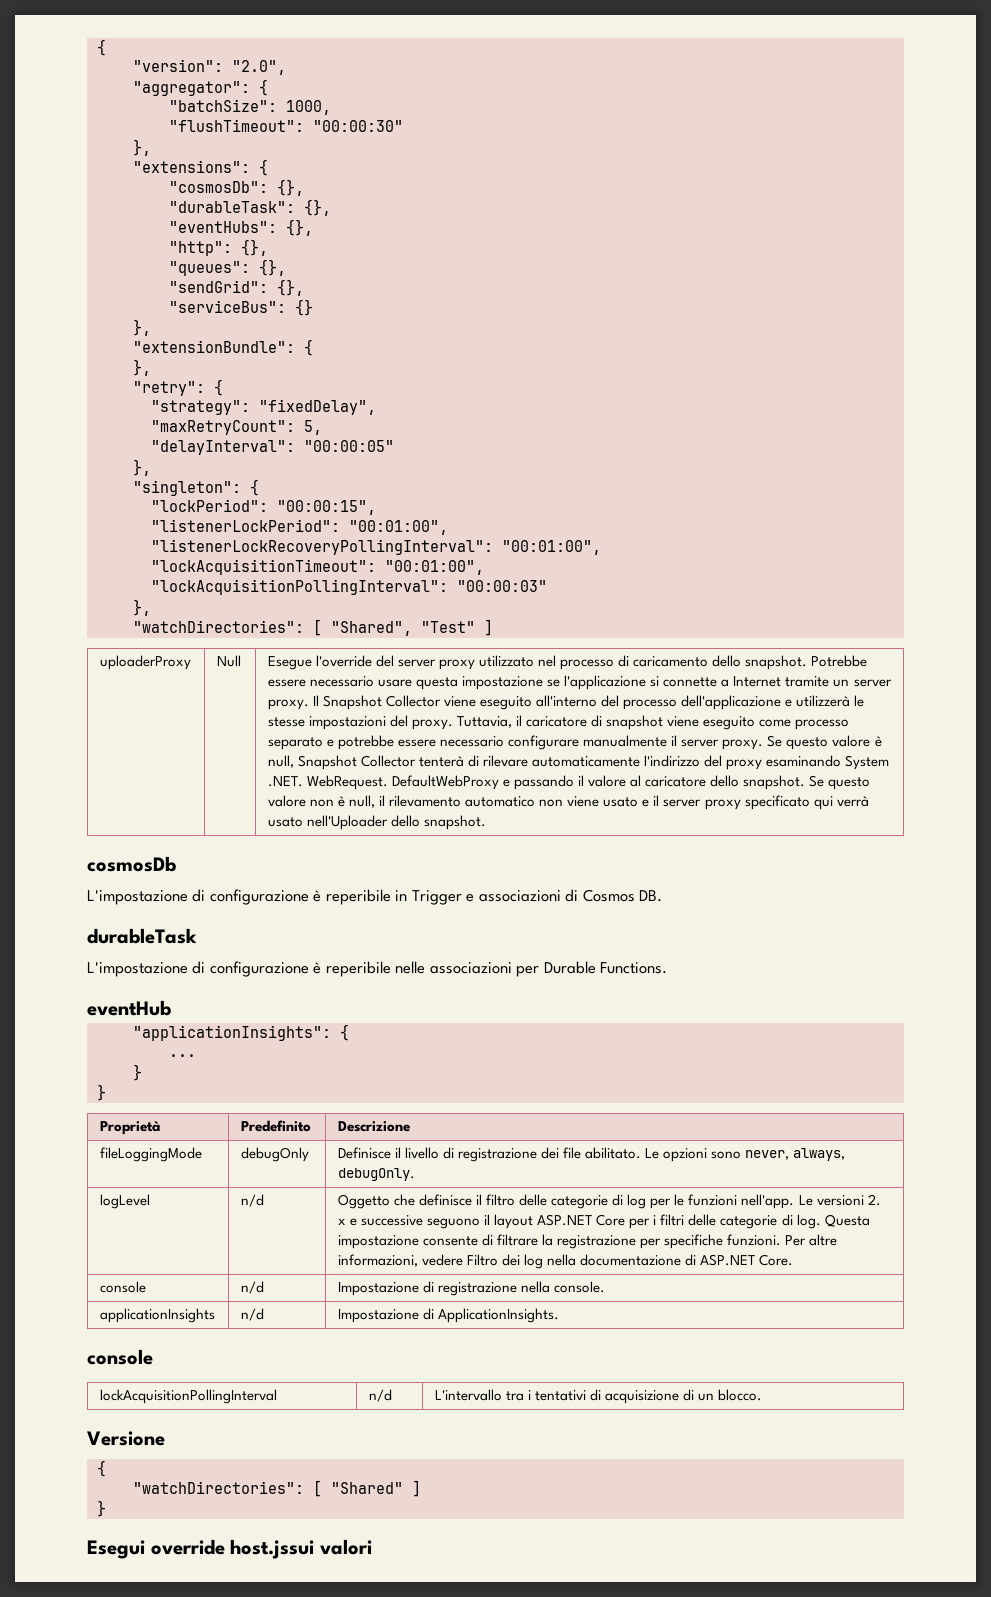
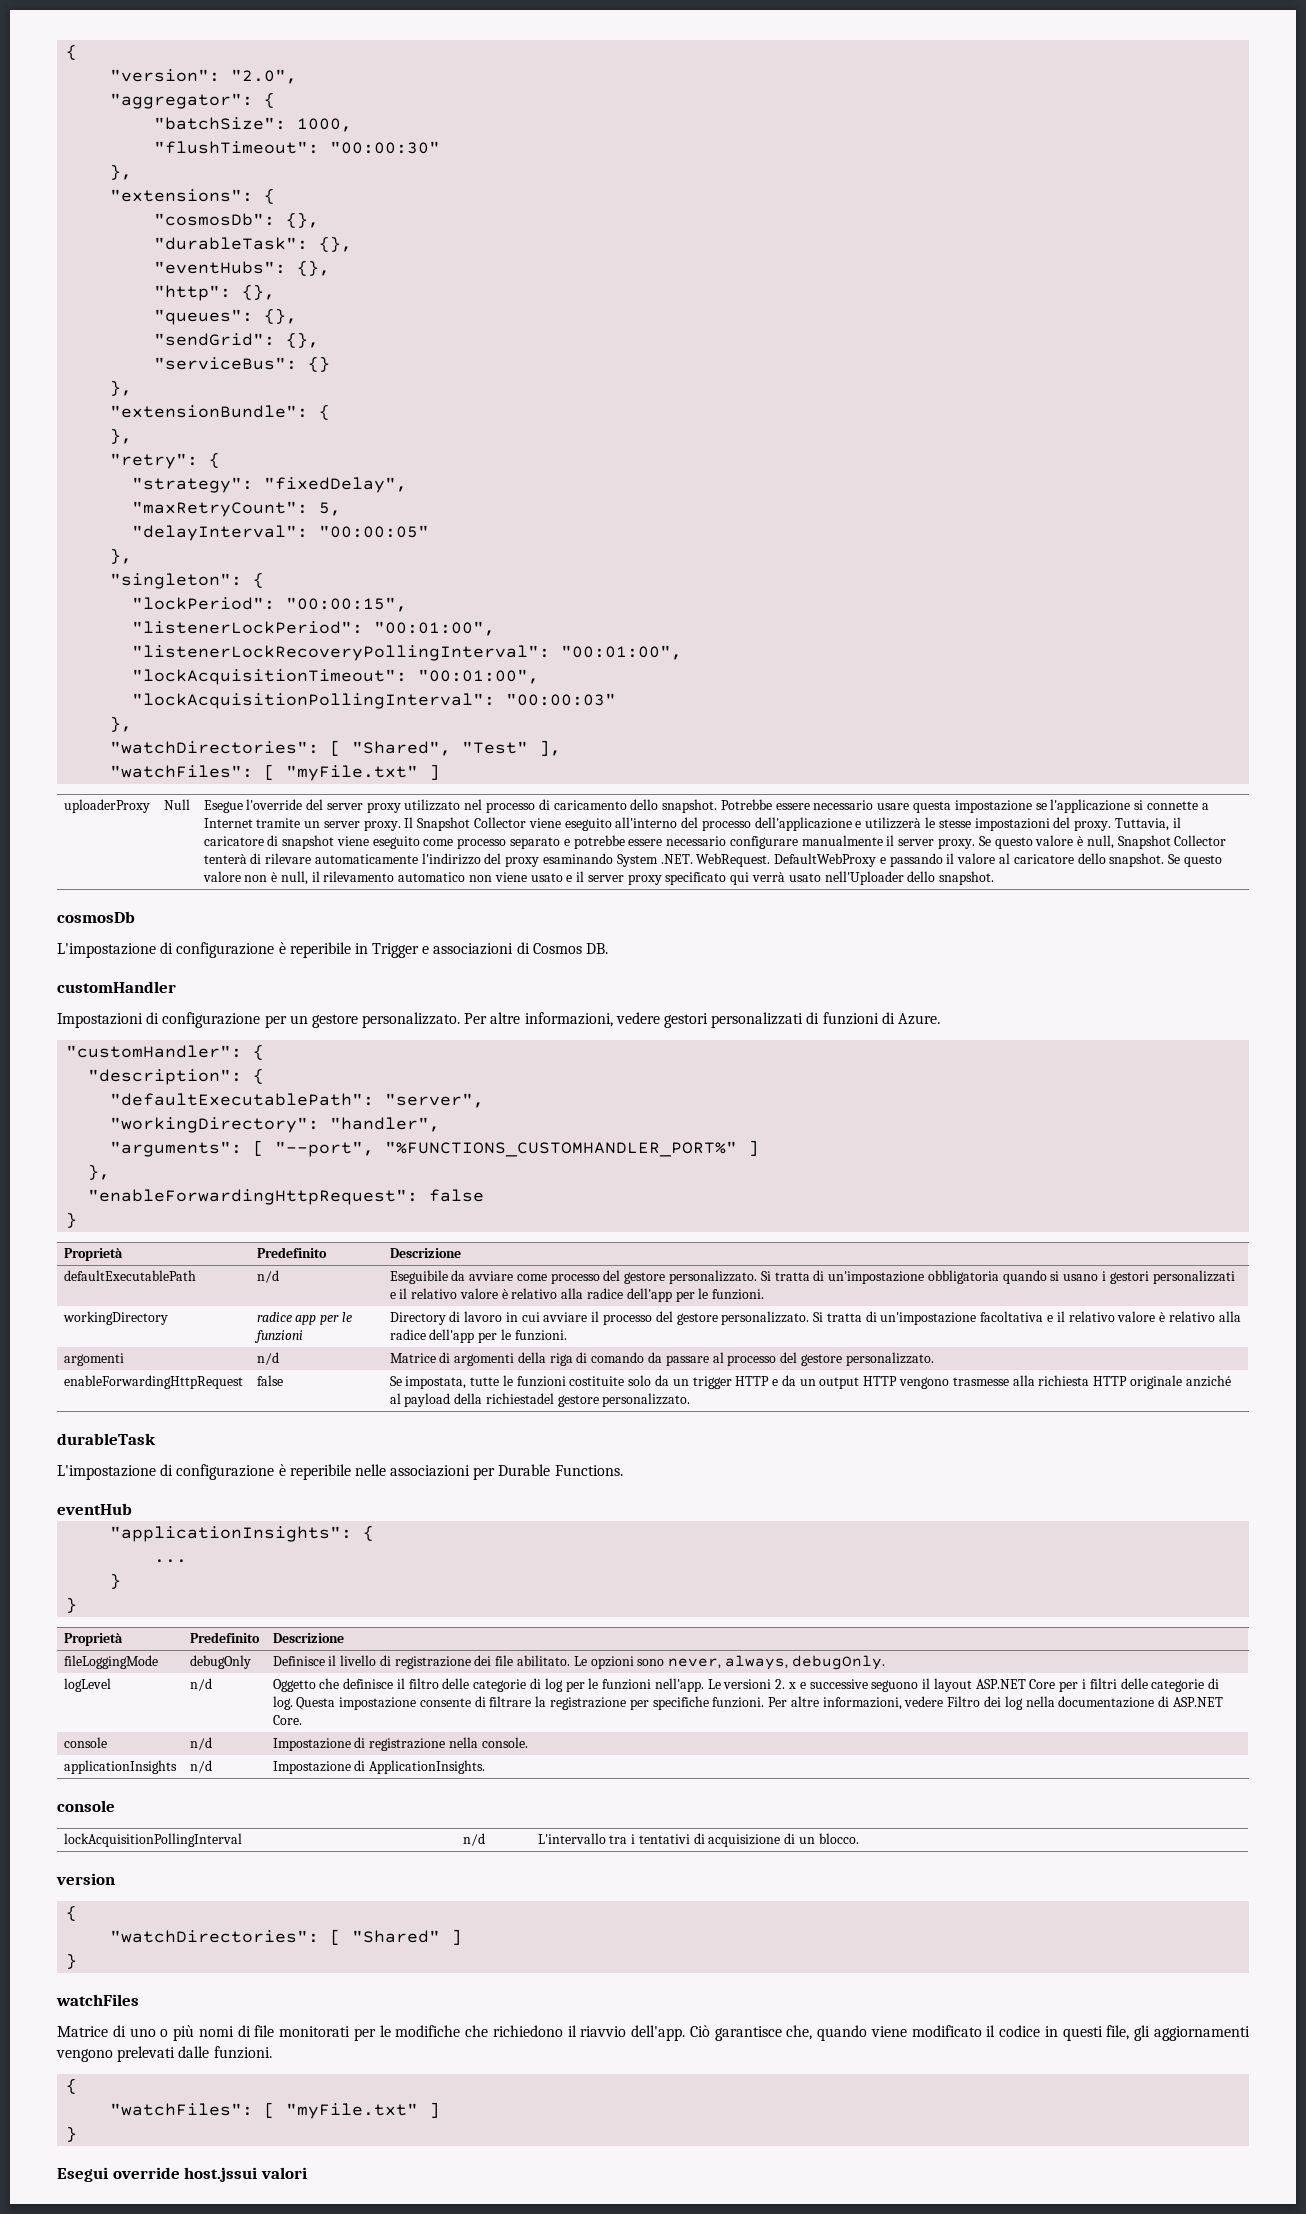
- "watchDirectories": [ "Shared", "Test" ]
+ "watchDirectories": [ "Shared", "Test" ],
+ "watchFiles": [ "myFile.txt" ]
+ customHandler
+ Impostazioni di configurazione per un gestore personalizzato. Per altre informazioni, vedere gestori personalizzati di funzioni di Azure.
+ "customHandler": {
+ "description": {
+ "defaultExecutablePath": "server",
+ "workingDirectory": "handler",
+ "arguments": [ "--port", "%FUNCTIONS_CUSTOMHANDLER_PORT%" ]
+ },
+ "enableForwardingHttpRequest": false
+ }
+ Proprietà | Predefinito | Descrizione
+ defaultExecutablePath | n/d | Eseguibile da avviare come processo del gestore personalizzato. Si tratta di un'impostazione obbligatoria quando si usano i gestori personalizzati e il relativo valore è relativo alla radice dell'app per le funzioni.
+ workingDirectory | radice app per le funzioni | Directory di lavoro in cui avviare il processo del gestore personalizzato. Si tratta di un'impostazione facoltativa e il relativo valore è relativo alla radice dell'app per le funzioni.
+ argomenti | n/d | Matrice di argomenti della riga di comando da passare al processo del gestore personalizzato.
+ enableForwardingHttpRequest | false | Se impostata, tutte le funzioni costituite solo da un trigger HTTP e da un output HTTP vengono trasmesse alla richiesta HTTP originale anziché al payload della richiestadel gestore personalizzato.
- Versione
+ version
+ watchFiles
+ Matrice di uno o più nomi di file monitorati per le modifiche che richiedono il riavvio dell'app. Ciò garantisce che, quando viene modificato il codice in questi file, gli aggiornamenti vengono prelevati dalle funzioni.
+ {
+ "watchFiles": [ "myFile.txt" ]
+ }

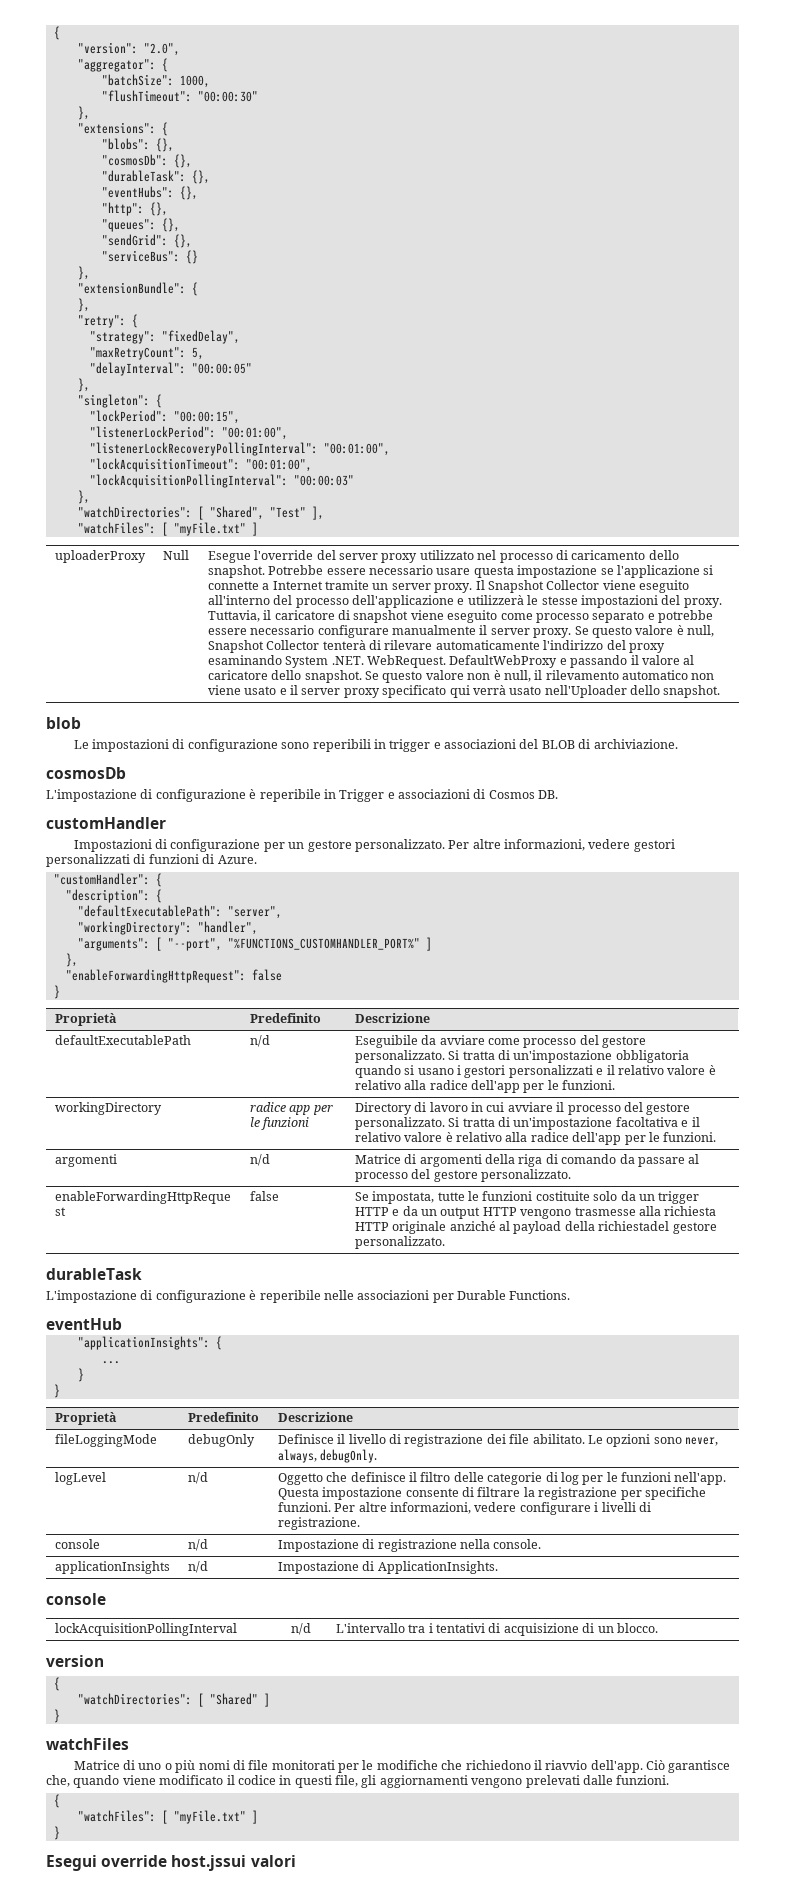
+ "blobs": {},
+ blob
+ Le impostazioni di configurazione sono reperibili in trigger e associazioni del BLOB di archiviazione.
- Le versioni 2. x e successive seguono il layout ASP.NET Core per i filtri delle categorie di log.
- Per altre informazioni, vedere Filtro dei log nella documentazione di ASP.NET Core.
+ Per altre informazioni, vedere configurare i livelli di registrazione.

